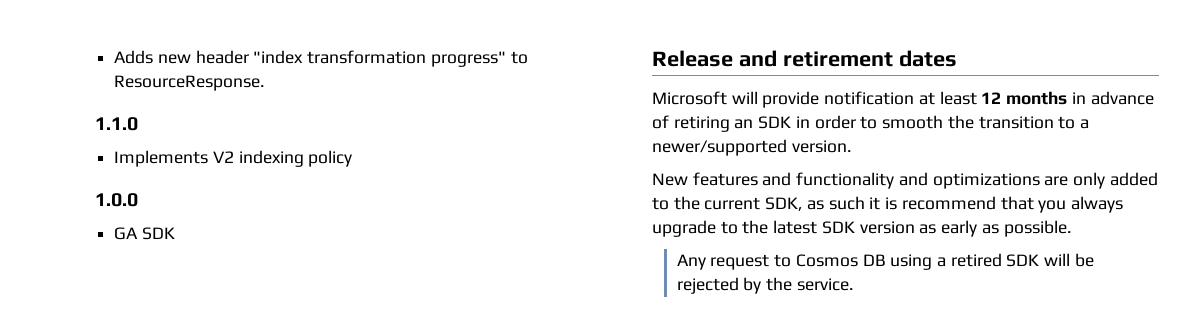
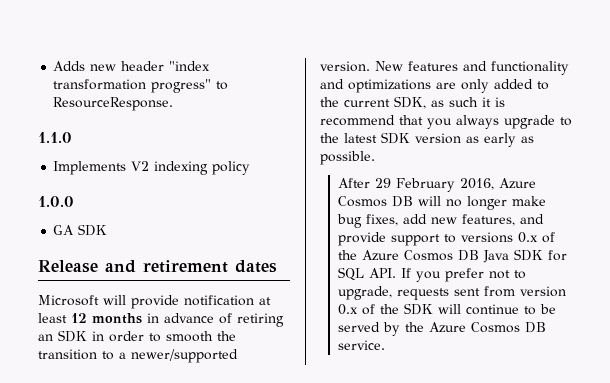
- Microsoft will provide notification at least 12 months in advance of retiring an SDK in order to smooth the transition to a newer/supported version.
- New features and functionality and optimizations are only added to the current SDK, as such it is recommend that you always upgrade to the latest SDK version as early as possible.
+ Microsoft will provide notification at least 12 months in advance of retiring an SDK in order to smooth the transition to a newer/supported version. New features and functionality and optimizations are only added to the current SDK, as such it is recommend that you always upgrade to the latest SDK version as early as possible.
- Any request to Cosmos DB using a retired SDK will be rejected by the service.
+ After 29 February 2016, Azure Cosmos DB will no longer make bug fixes, add new features, and provide support to versions 0.x of the Azure Cosmos DB Java SDK for SQL API. If you prefer not to upgrade, requests sent from version 0.x of the SDK will continue to be served by the Azure Cosmos DB service.

